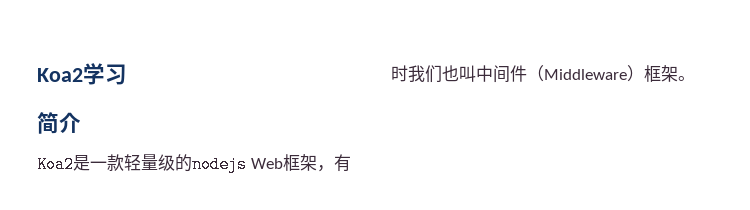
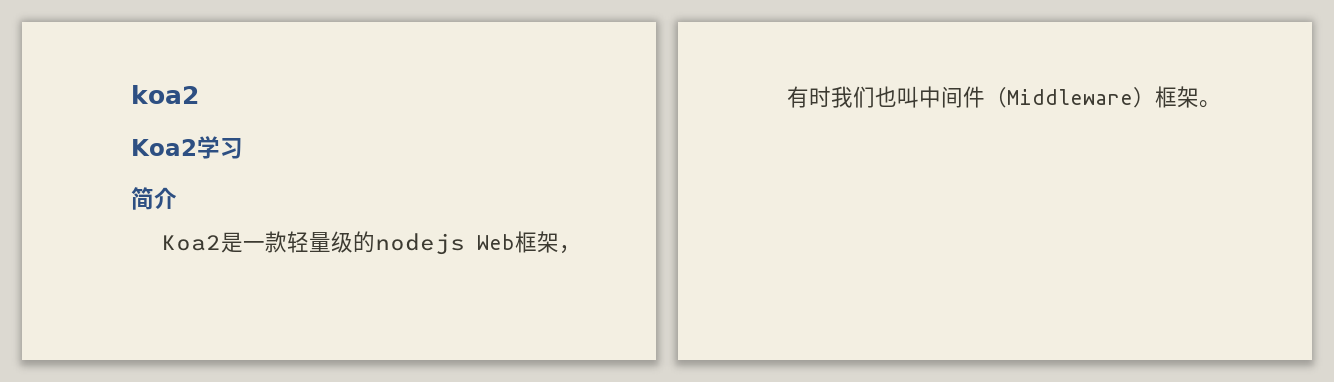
+ koa2

